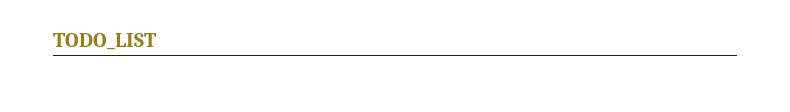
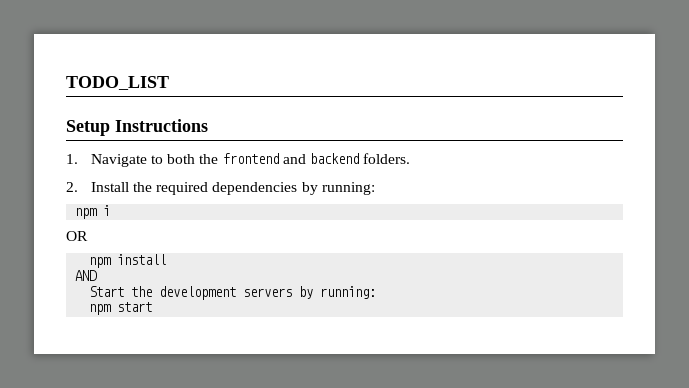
+ Setup Instructions
+ 1. Navigate to both the frontend and backend folders.
+ 2. Install the required dependencies by running:
+ npm i
+ OR
+ npm install
+ AND
+ Start the development servers by running:
+ npm start

